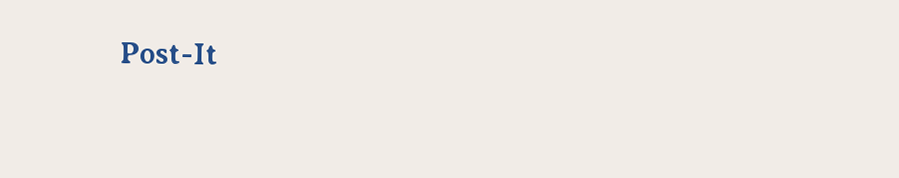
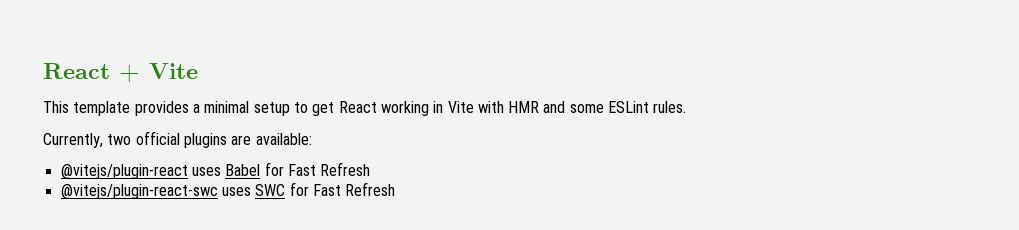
- Post-It
+ React + Vite
+ This template provides a minimal setup to get React working in Vite with HMR and some ESLint rules.
+ Currently, two official plugins are available:
+ @vitejs/plugin-react uses Babel for Fast Refresh
+ @vitejs/plugin-react-swc uses SWC for Fast Refresh

